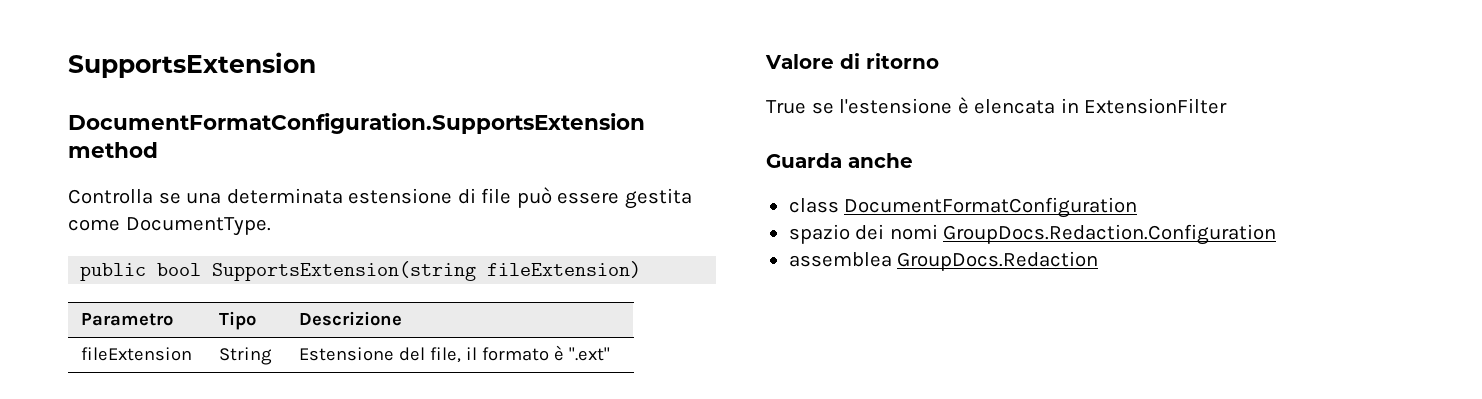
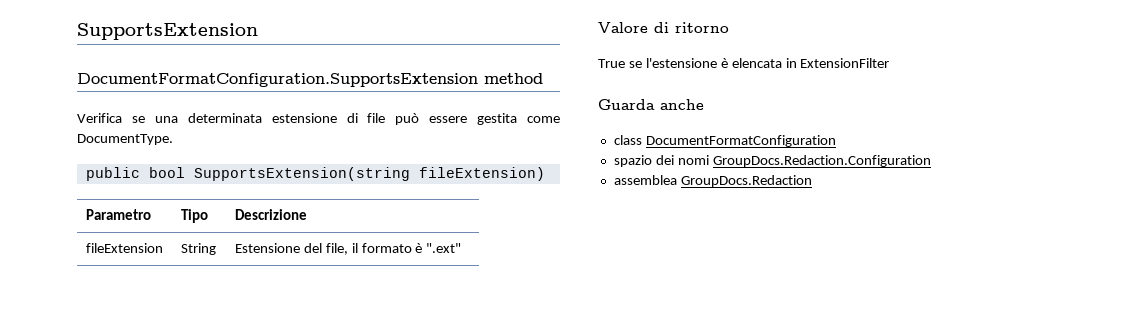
- Controlla se una determinata estensione di file può essere gestita come DocumentType.
+ Verifica se una determinata estensione di file può essere gestita come DocumentType.

